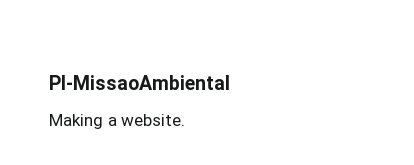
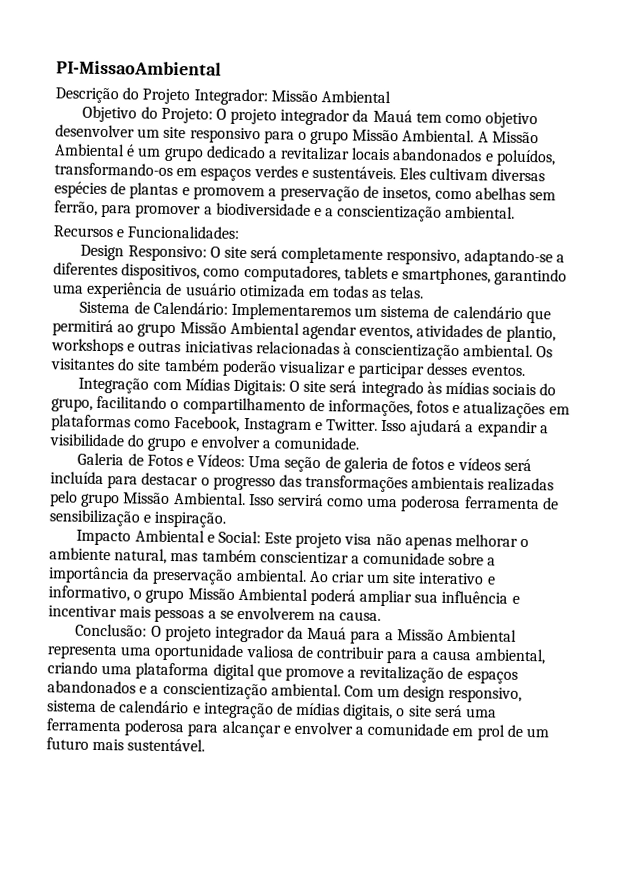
- Making a website.
+ Descrição do Projeto Integrador: Missão Ambiental
+ Objetivo do Projeto: O projeto integrador da Mauá tem como objetivo desenvolver um site responsivo para o grupo Missão Ambiental. A Missão Ambiental é um grupo dedicado a revitalizar locais abandonados e poluídos, transformando-os em espaços verdes e sustentáveis. Eles cultivam diversas espécies de plantas e promovem a preservação de insetos, como abelhas sem ferrão, para promover a biodiversidade e a conscientização ambiental.
+ Recursos e Funcionalidades:
+ Design Responsivo: O site será completamente responsivo, adaptando-se a diferentes dispositivos, como computadores, tablets e smartphones, garantindo uma experiência de usuário otimizada em todas as telas.
+ Sistema de Calendário: Implementaremos um sistema de calendário que permitirá ao grupo Missão Ambiental agendar eventos, atividades de plantio, workshops e outras iniciativas relacionadas à conscientização ambiental. Os visitantes do site também poderão visualizar e participar desses eventos.
+ Integração com Mídias Digitais: O site será integrado às mídias sociais do grupo, facilitando o compartilhamento de informações, fotos e atualizações em plataformas como Facebook, Instagram e Twitter. Isso ajudará a expandir a visibilidade do grupo e envolver a comunidade.
+ Galeria de Fotos e Vídeos: Uma seção de galeria de fotos e vídeos será incluída para destacar o progresso das transformações ambientais realizadas pelo grupo Missão Ambiental. Isso servirá como uma poderosa ferramenta de sensibilização e inspiração.
+ Impacto Ambiental e Social: Este projeto visa não apenas melhorar o ambiente natural, mas também conscientizar a comunidade sobre a importância da preservação ambiental. Ao criar um site interativo e informativo, o grupo Missão Ambiental poderá ampliar sua influência e incentivar mais pessoas a se envolverem na causa.
+ Conclusão: O projeto integrador da Mauá para a Missão Ambiental representa uma oportunidade valiosa de contribuir para a causa ambiental, criando uma plataforma digital que promove a revitalização de espaços abandonados e a conscientização ambiental. Com um design responsivo, sistema de calendário e integração de mídias digitais, o site será uma ferramenta poderosa para alcançar e envolver a comunidade em prol de um futuro mais sustentável.

